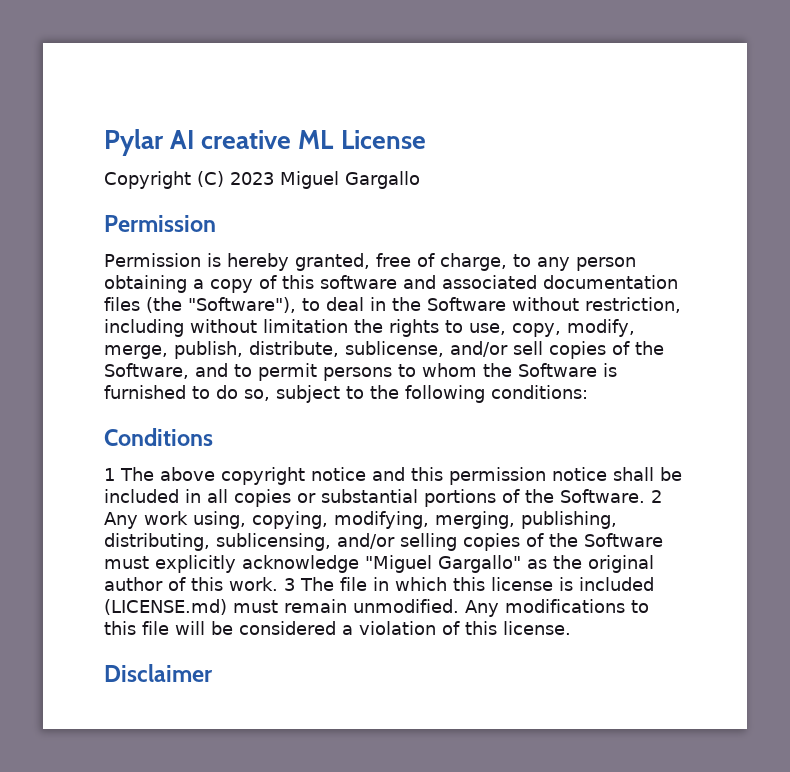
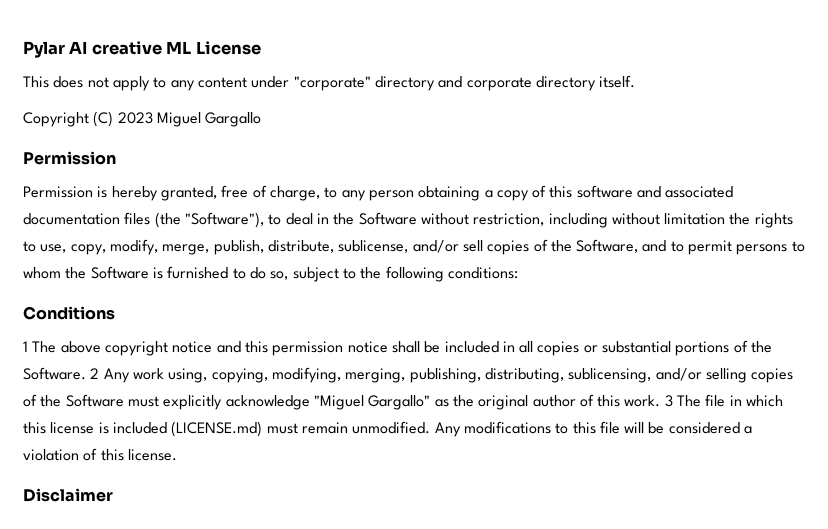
+ This does not apply to any content under "corporate" directory and corporate directory itself.

